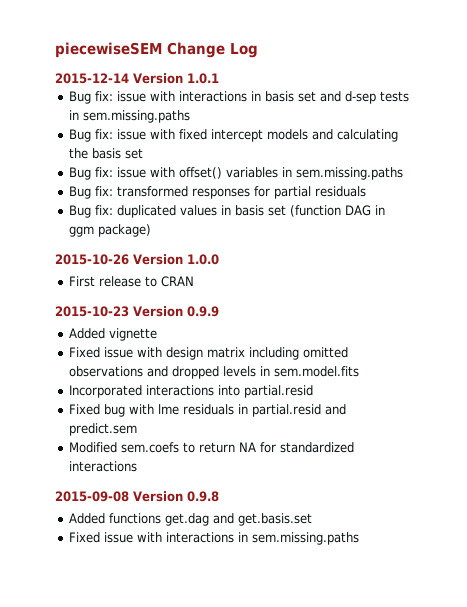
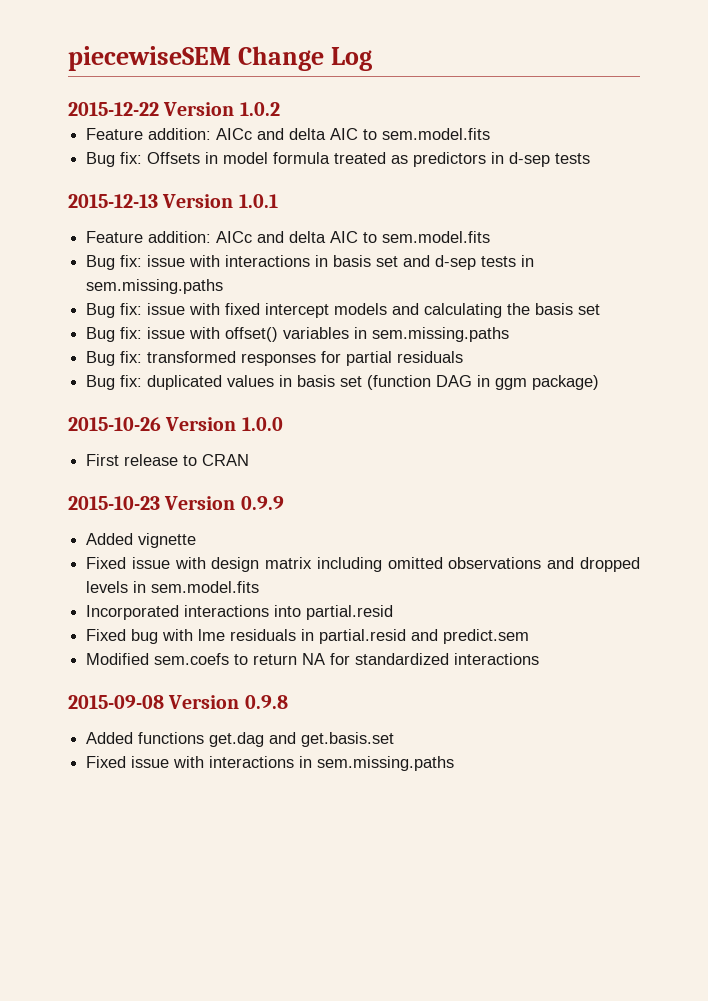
- 2015-12-14 Version 1.0.1
+ 2015-12-22 Version 1.0.2
+ Feature addition: AICc and delta AIC to sem.model.fits
+ Bug fix: Offsets in model formula treated as predictors in d-sep tests
+ 2015-12-13 Version 1.0.1
+ Feature addition: AICc and delta AIC to sem.model.fits

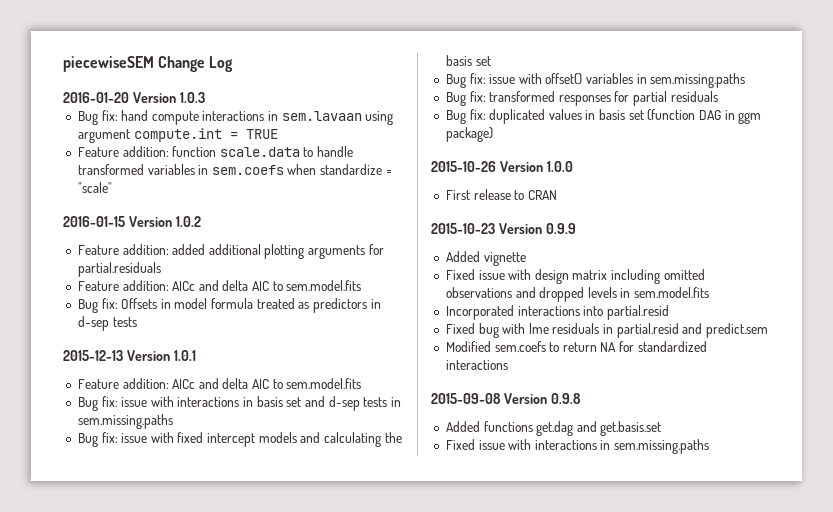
- 2015-12-22 Version 1.0.2
+ 2016-01-20 Version 1.0.3
+ Bug fix: hand compute interactions in sem.lavaan using argument compute.int = TRUE
+ Feature addition: function scale.data to handle transformed variables in sem.coefs when standardize = "scale"
+ 2016-01-15 Version 1.0.2
+ Feature addition: added additional plotting arguments for partial.residuals

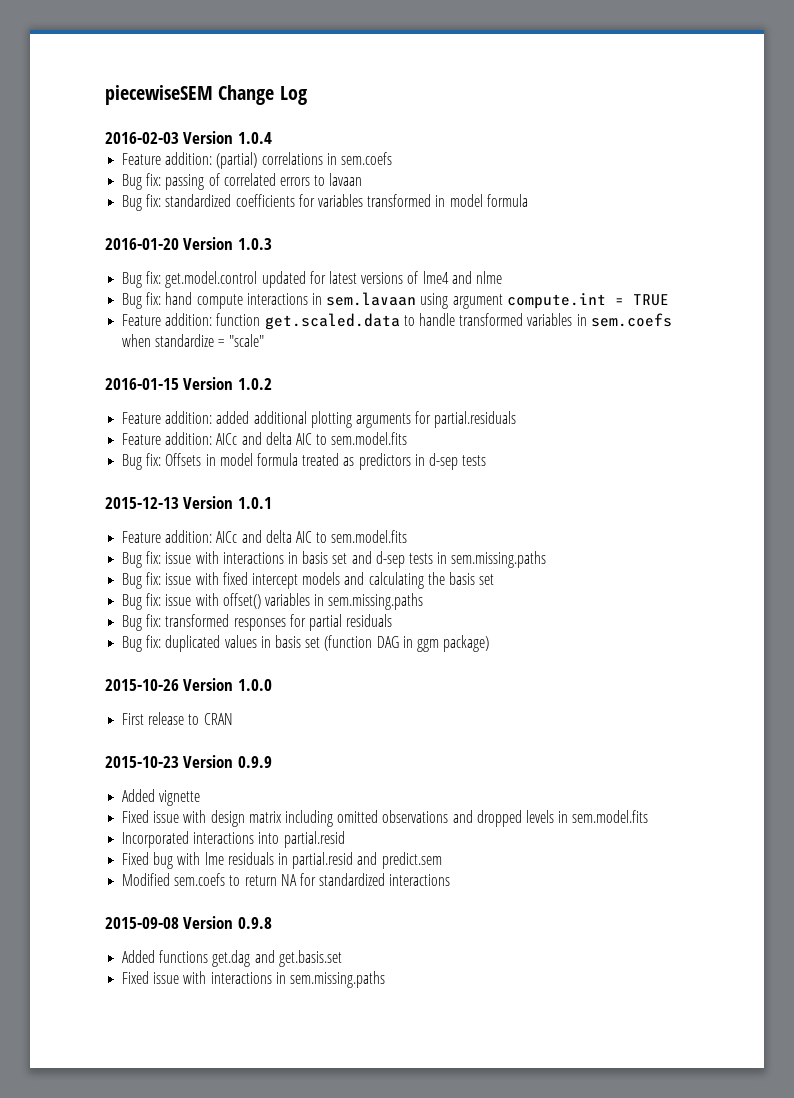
+ 2016-02-03 Version 1.0.4
+ Feature addition: (partial) correlations in sem.coefs
+ Bug fix: passing of correlated errors to lavaan
+ Bug fix: standardized coefficients for variables transformed in model formula
  2016-01-20 Version 1.0.3
+ Bug fix: get.model.control updated for latest versions of lme4 and nlme
- Feature addition: function scale.data to handle transformed variables in sem.coefs when standardize = "scale"
+ Feature addition: function get.scaled.data to handle transformed variables in sem.coefs when standardize = "scale"

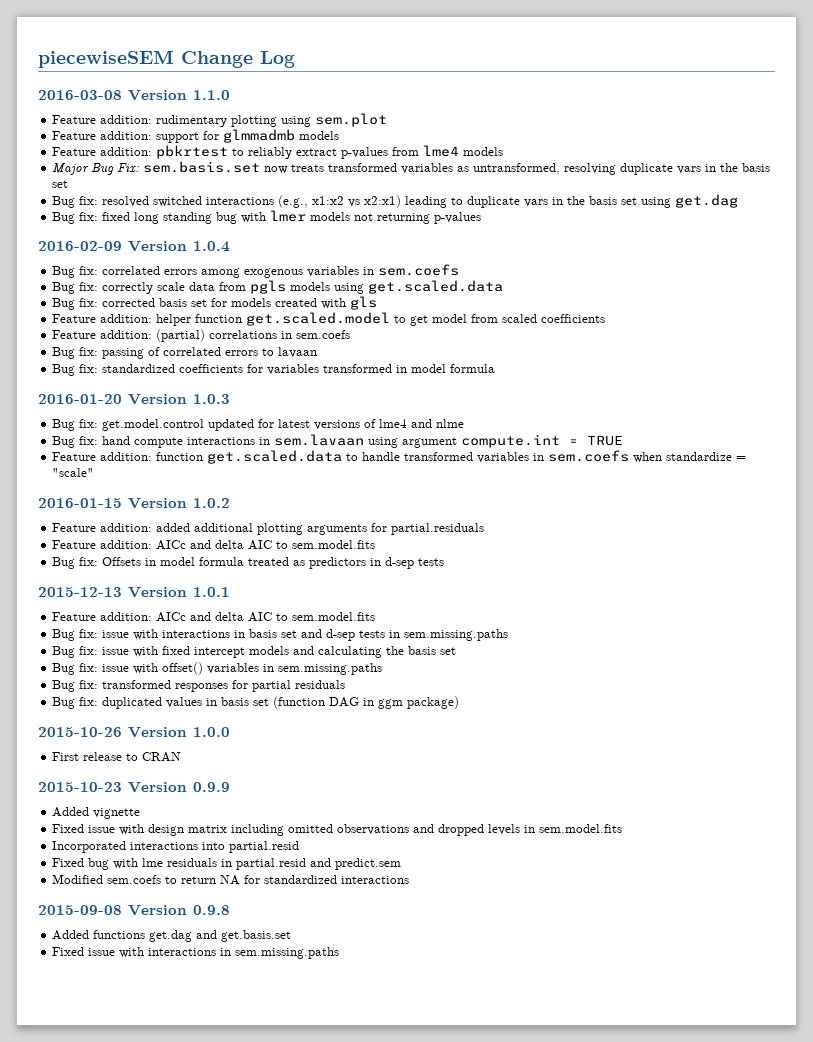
- 2016-02-03 Version 1.0.4
+ 2016-03-08 Version 1.1.0
+ Feature addition: rudimentary plotting using sem.plot
+ Feature addition: support for glmmadmb models
+ Feature addition: pbkrtest to reliably extract p-values from lme4 models
+ Major Bug Fix: sem.basis.set now treats transformed variables as untransformed, resolving duplicate vars in the basis set
+ Bug fix: resolved switched interactions (e.g., x1:x2 vs x2:x1) leading to duplicate vars in the basis set using get.dag
+ Bug fix: fixed long standing bug with lmer models not returning p-values
+ 2016-02-09 Version 1.0.4
+ Bug fix: correlated errors among exogenous variables in sem.coefs
+ Bug fix: correctly scale data from pgls models using get.scaled.data
+ Bug fix: corrected basis set for models created with gls
+ Feature addition: helper function get.scaled.model to get model from scaled coefficients

